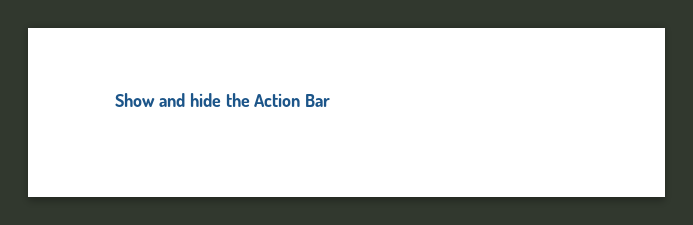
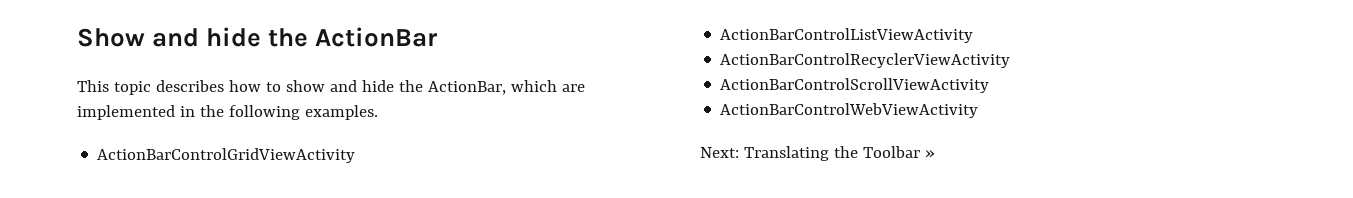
- Show and hide the Action Bar
+ Show and hide the ActionBar
+ This topic describes how to show and hide the ActionBar, which are implemented in the following examples.
+ ActionBarControlGridViewActivity
+ ActionBarControlListViewActivity
+ ActionBarControlRecyclerViewActivity
+ ActionBarControlScrollViewActivity
+ ActionBarControlWebViewActivity
+ Next: Translating the Toolbar »

